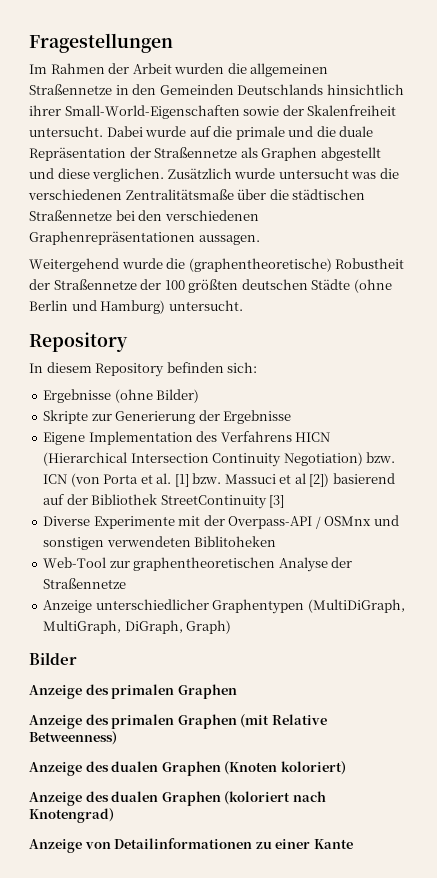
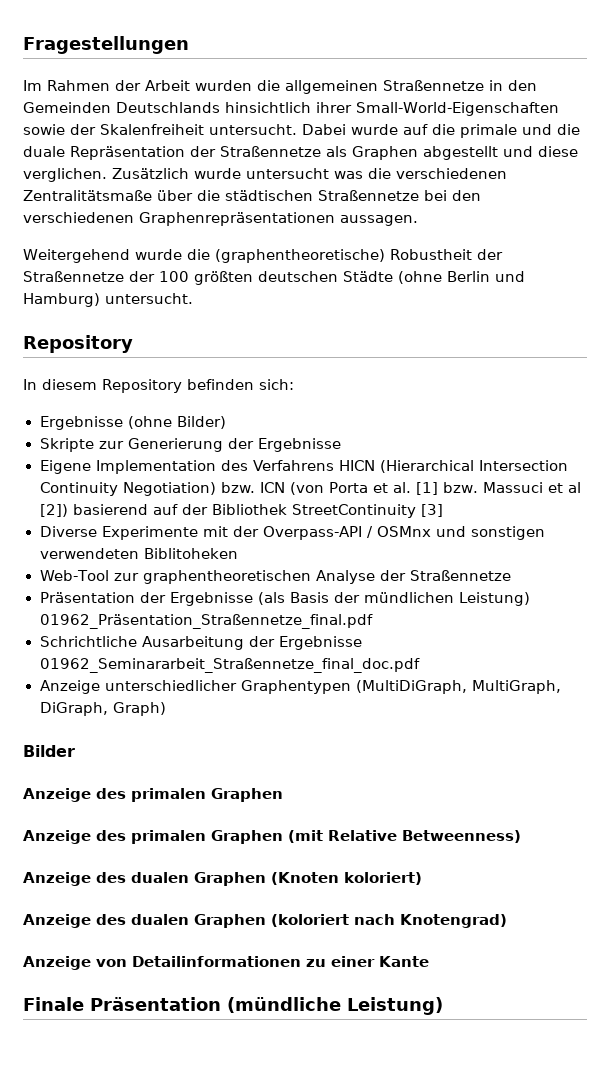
+ Präsentation der Ergebnisse (als Basis der mündlichen Leistung) 01962_Präsentation_Straßennetze_final.pdf
+ Schrichtliche Ausarbeitung der Ergebnisse 01962_Seminararbeit_Straßennetze_final_doc.pdf
+ Finale Präsentation (mündliche Leistung)

